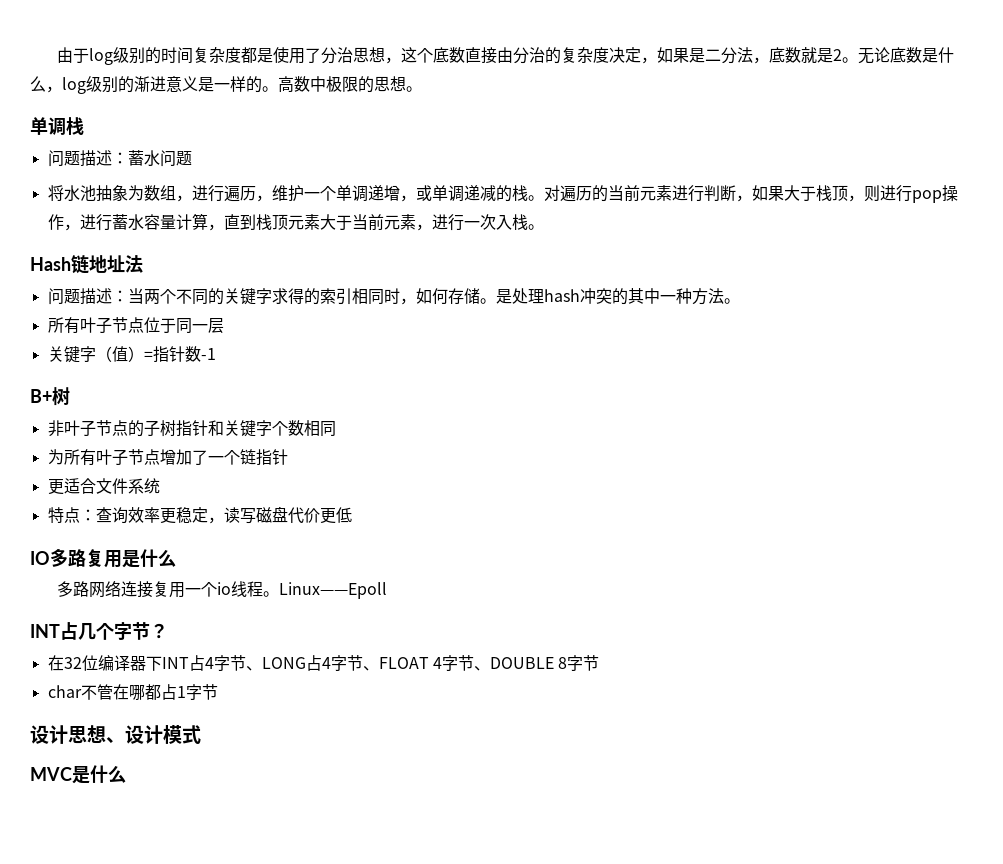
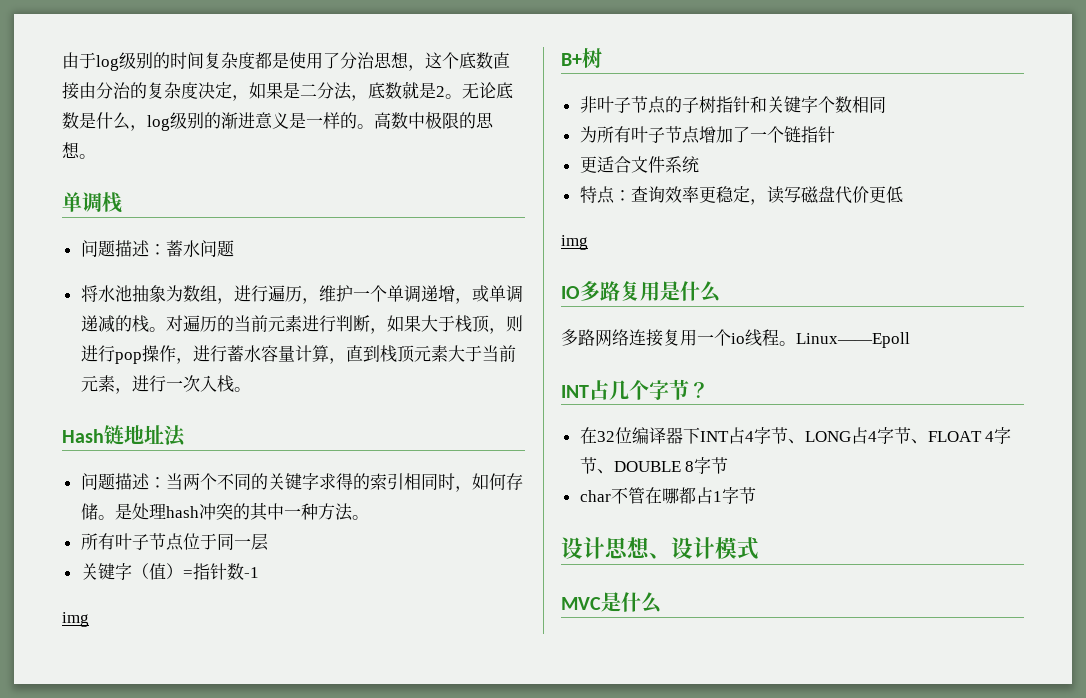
  关键字（值）=指针数-1
+ img
  特点：查询效率更稳定，读写磁盘代价更低
+ img

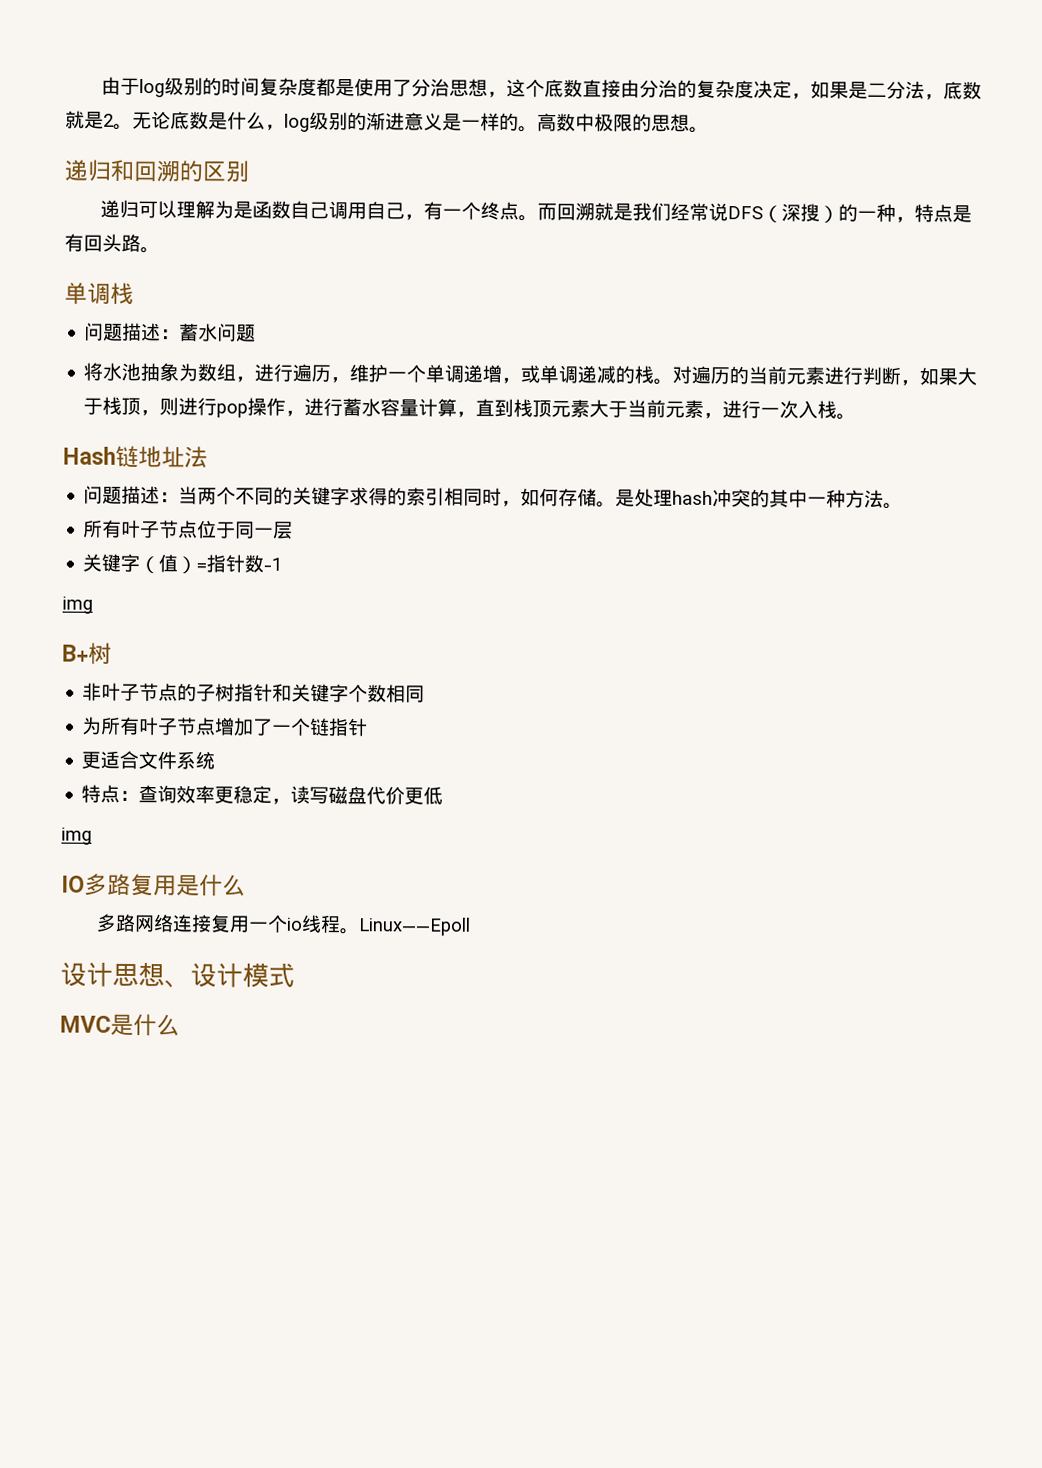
+ 递归和回溯的区别
+ 递归可以理解为是函数自己调用自己，有一个终点。而回溯就是我们经常说DFS（深搜）的一种，特点是有回头路。
- INT占几个字节？
- 在32位编译器下INT占4字节、LONG占4字节、FLOAT 4字节、DOUBLE 8字节
- char不管在哪都占1字节

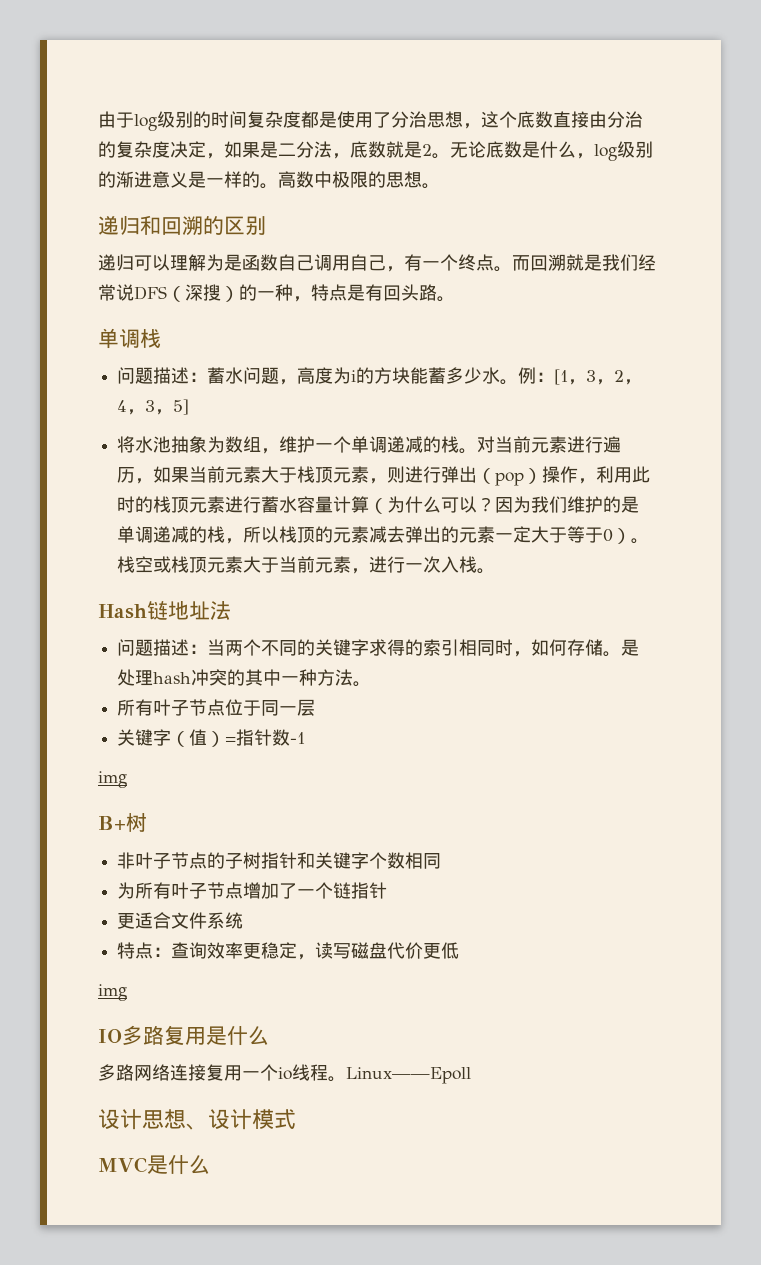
- 问题描述：蓄水问题
+ 问题描述：蓄水问题，高度为i的方块能蓄多少水。例：[1，3，2，4，3，5]
- 将水池抽象为数组，进行遍历，维护一个单调递增，或单调递减的栈。
+ 将水池抽象为数组，维护一个单调递减的栈。
- 对遍历的当前元素进行判断，如果大于栈顶，则进行pop操作，进行蓄水容量计算，直到栈顶元素大于当前元素，进行一次入栈。
+ 对当前元素进行遍历，如果当前元素大于栈顶元素，则进行弹出（pop）操作，利用此时的栈顶元素进行蓄水容量计算（为什么可以？因为我们维护的是单调递减的栈，所以栈顶的元素减去弹出的元素一定大于等于0）。栈空或栈顶元素大于当前元素，进行一次入栈。

